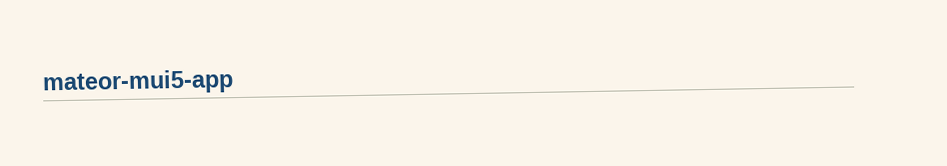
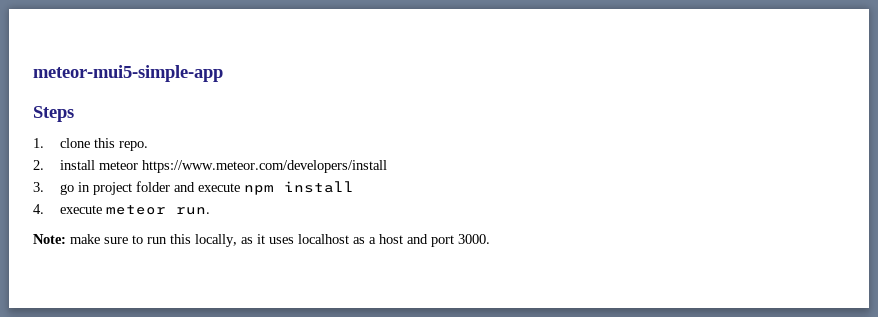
- mateor-mui5-app
+ meteor-mui5-simple-app
+ Steps
+ 1. clone this repo.
+ 2. install meteor https://www.meteor.com/developers/install
+ 3. go in project folder and execute npm install
+ 4. execute meteor run.
+ Note: make sure to run this locally, as it uses localhost as a host and port 3000.

